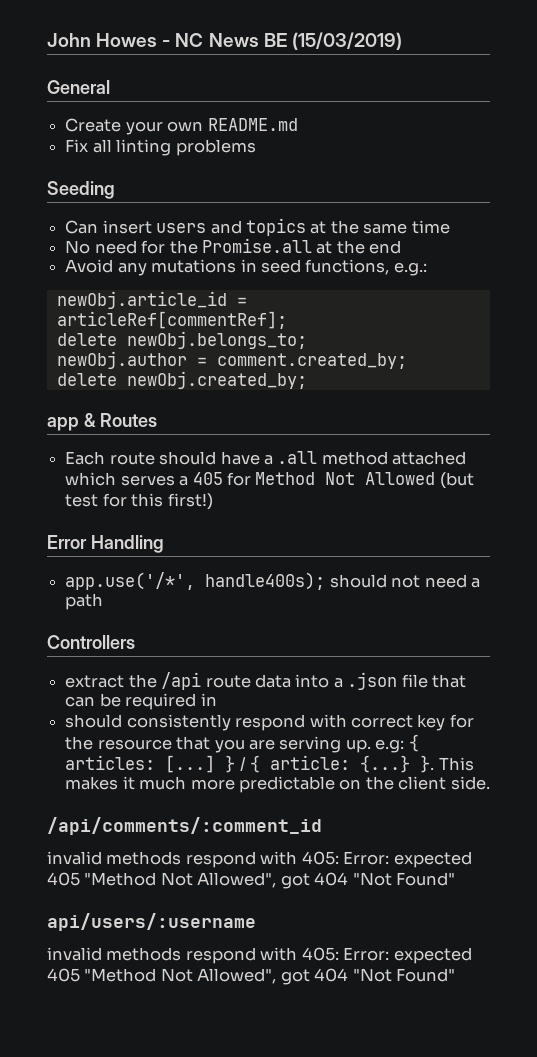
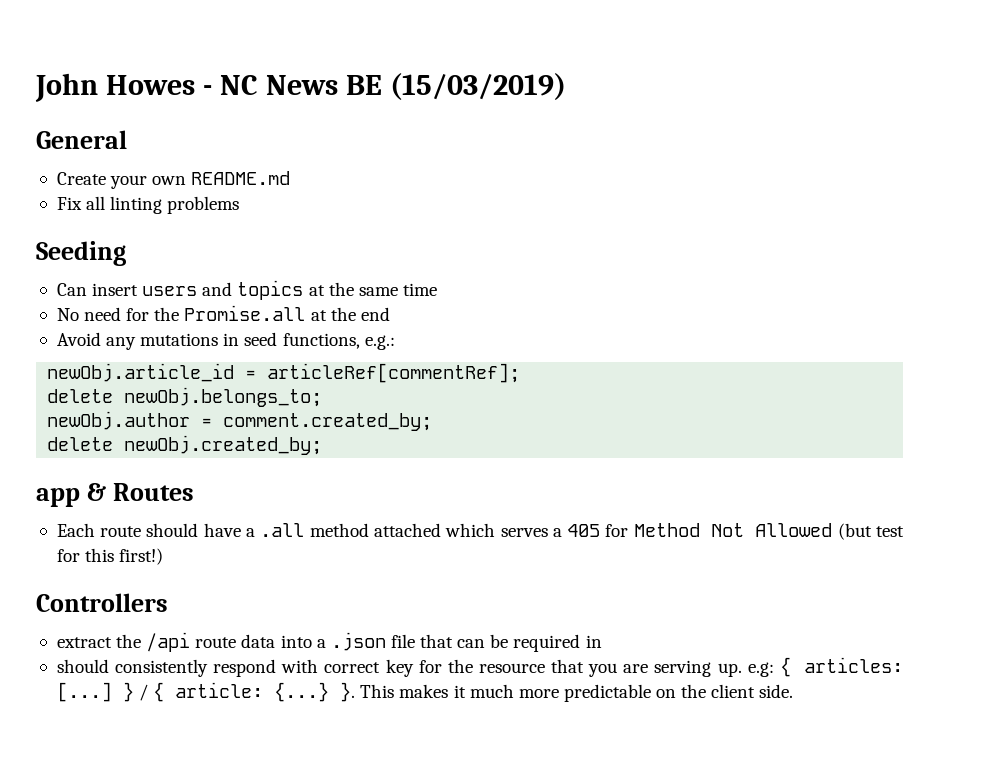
- Error Handling
- app.use('/*', handle400s); should not need a path
- /api/comments/:comment_id
- invalid methods respond with 405: Error: expected 405 "Method Not Allowed", got 404 "Not Found"
- api/users/:username
- invalid methods respond with 405: Error: expected 405 "Method Not Allowed", got 404 "Not Found"

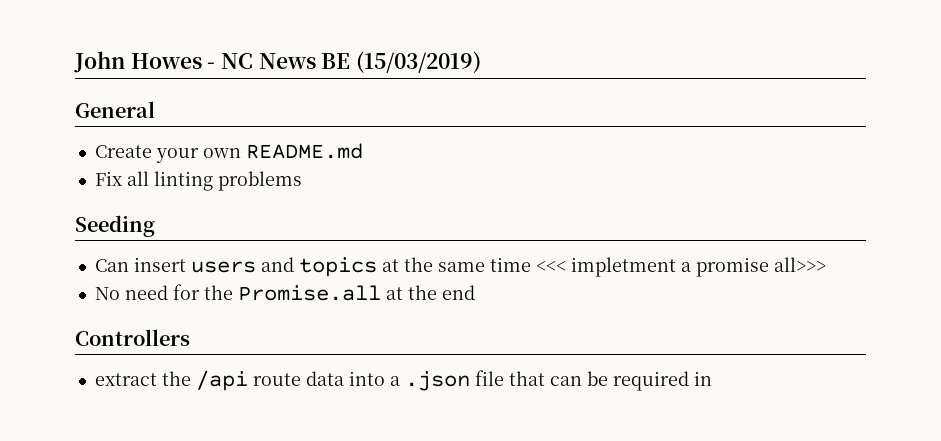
- Can insert users and topics at the same time
+ Can insert users and topics at the same time <<< impletment a promise all>>>
- Avoid any mutations in seed functions, e.g.:
- newObj.article_id = articleRef[commentRef];
- delete newObj.belongs_to;
- newObj.author = comment.created_by;
- delete newObj.created_by;
- app & Routes
- Each route should have a .all method attached which serves a 405 for Method Not Allowed (but test for this first!)
- should consistently respond with correct key for the resource that you are serving up. e.g: { articles: [...] } / { article: {...} }. This makes it much more predictable on the client side.

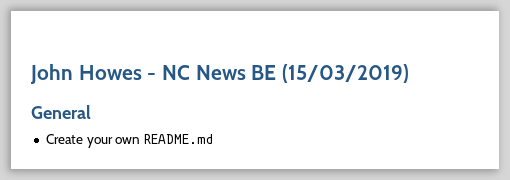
- Fix all linting problems
- Seeding
- Can insert users and topics at the same time <<< impletment a promise all>>>
- No need for the Promise.all at the end
- Controllers
- extract the /api route data into a .json file that can be required in

